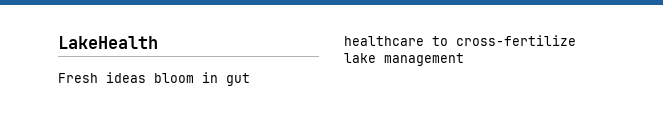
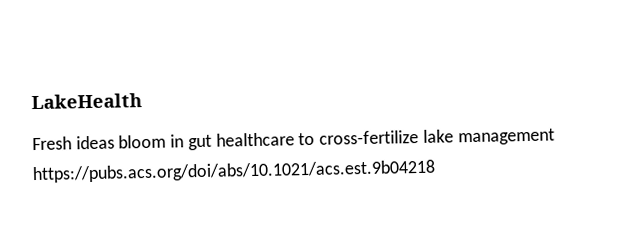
- Fresh ideas bloom in gut healthcare to cross-fertilize lake management
+ Fresh ideas bloom in gut healthcare to cross-fertilize lake management https://pubs.acs.org/doi/abs/10.1021/acs.est.9b04218

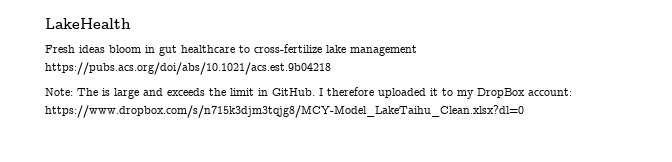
+ Note: The is large and exceeds the limit in GitHub. I therefore uploaded it to my DropBox account: https://www.dropbox.com/s/n715k3djm3tqjg8/MCY-Model_LakeTaihu_Clean.xlsx?dl=0

